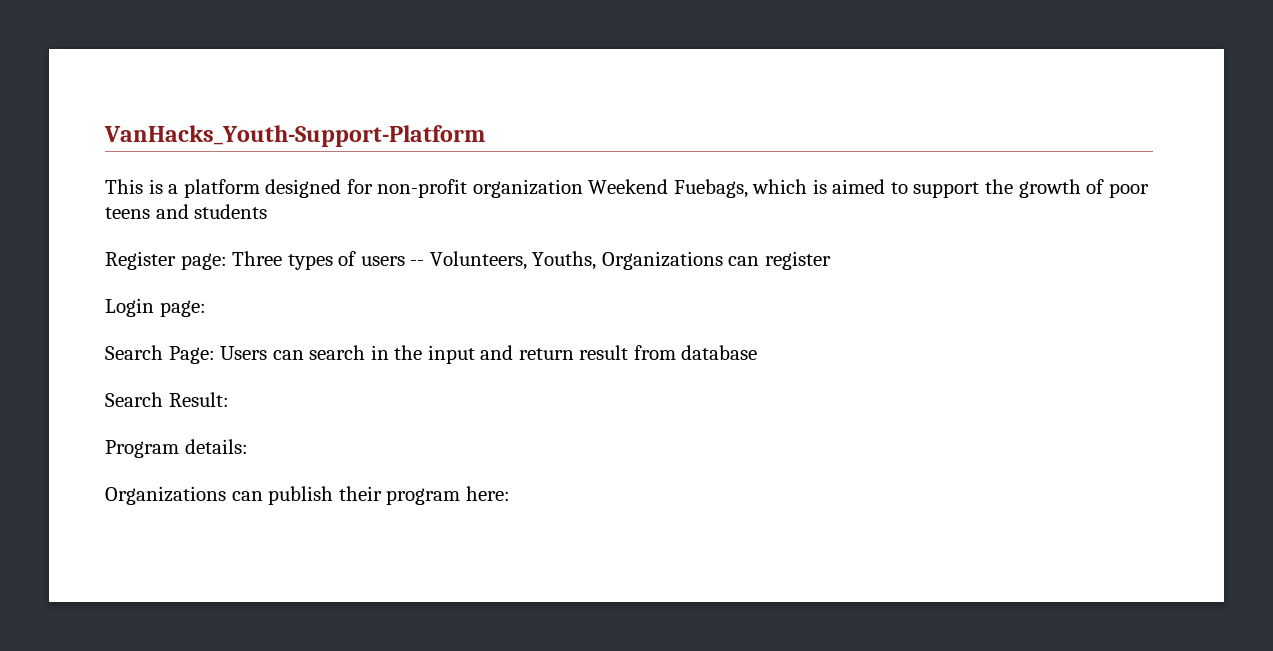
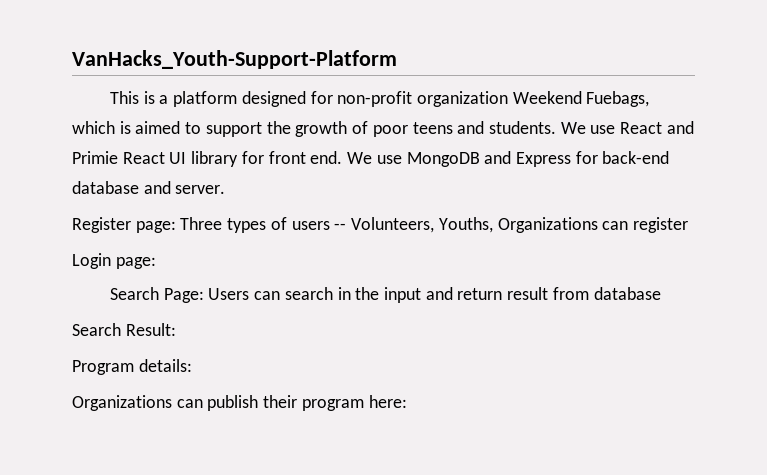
- This is a platform designed for non-profit organization Weekend Fuebags, which is aimed to support the growth of poor teens and students
+ This is a platform designed for non-profit organization Weekend Fuebags, which is aimed to support the growth of poor teens and students. We use React and Primie React UI library for front end. We use MongoDB and Express for back-end database and server.

